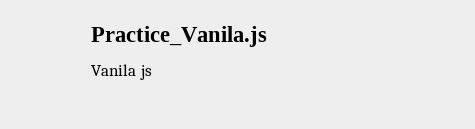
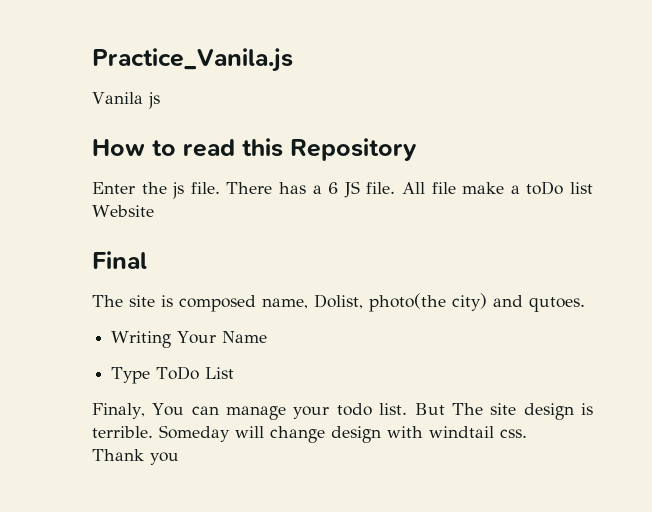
+ How to read this Repository
+ Enter the js file. There has a 6 JS file. All file make a toDo list Website
+ Final
+ The site is composed name, Dolist, photo(the city) and qutoes.
+ Writing Your Name
+ Type ToDo List
+ Finaly, You can manage your todo list. But The site design is terrible. Someday will change design with windtail css.
+ Thank you

